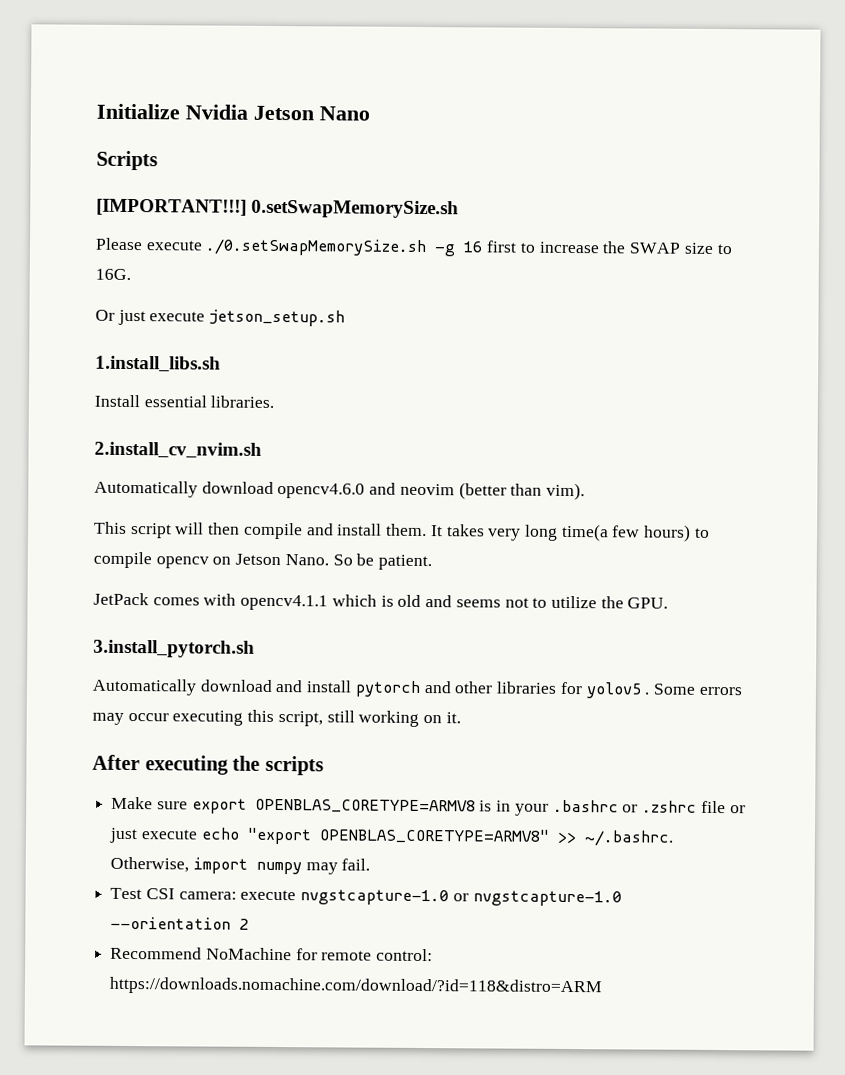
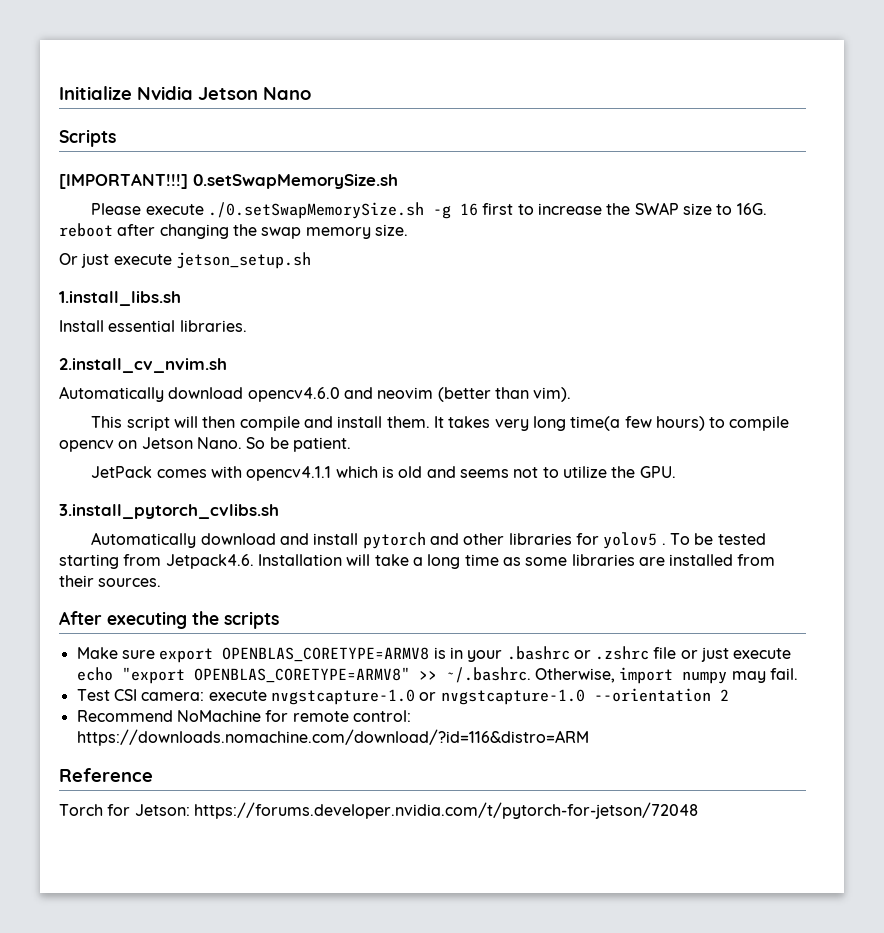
- Please execute ./0.setSwapMemorySize.sh -g 16 first to increase the SWAP size to 16G.
+ Please execute ./0.setSwapMemorySize.sh -g 16 first to increase the SWAP size to 16G. reboot after changing the swap memory size.
- 3.install_pytorch.sh
+ 3.install_pytorch_cvlibs.sh
- Some errors may occur executing this script, still working on it.
+ To be tested starting from Jetpack4.6. Installation will take a long time as some libraries are installed from their sources.
- Recommend NoMachine for remote control: https://downloads.nomachine.com/download/?id=118&distro=ARM
+ Recommend NoMachine for remote control: https://downloads.nomachine.com/download/?id=116&distro=ARM
+ Reference
+ Torch for Jetson: https://forums.developer.nvidia.com/t/pytorch-for-jetson/72048

